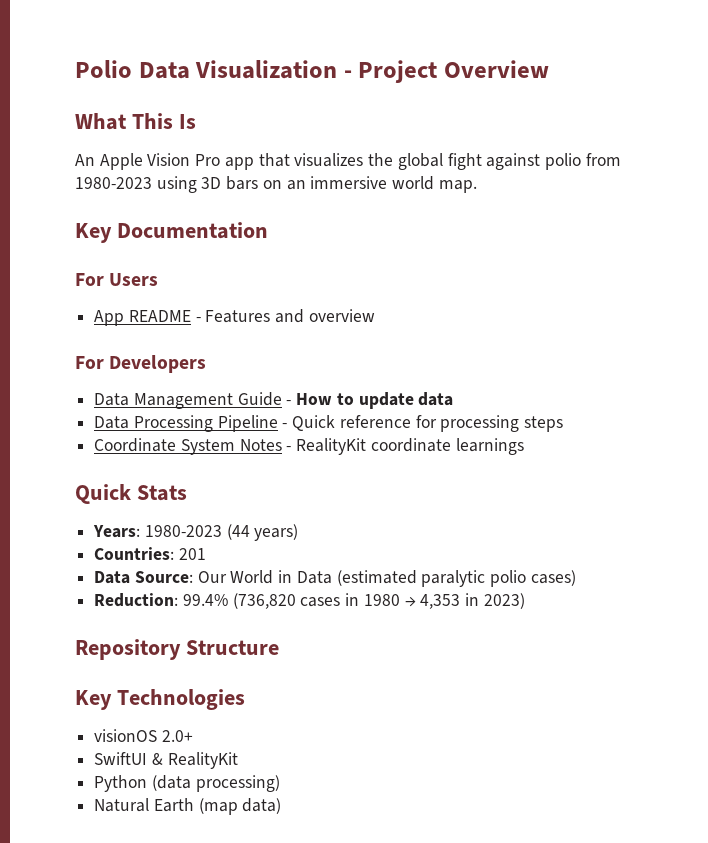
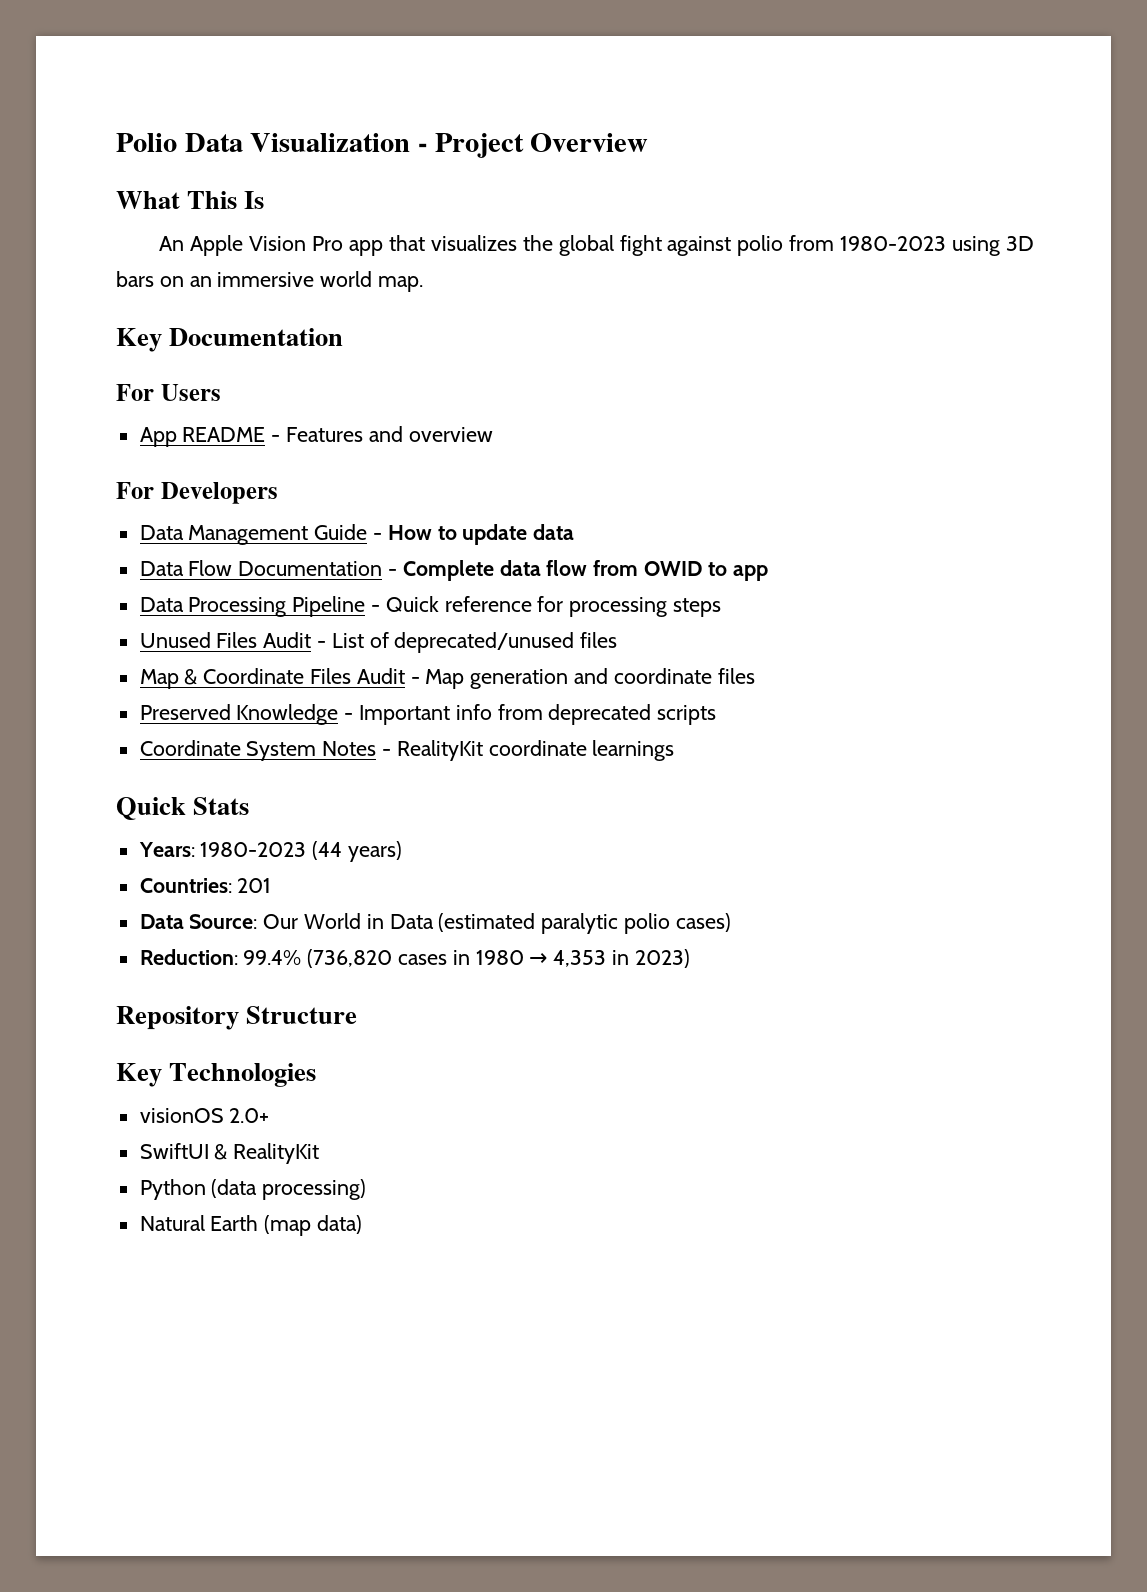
+ Data Flow Documentation - Complete data flow from OWID to app
+ Unused Files Audit - List of deprecated/unused files
+ Map & Coordinate Files Audit - Map generation and coordinate files
+ Preserved Knowledge - Important info from deprecated scripts

